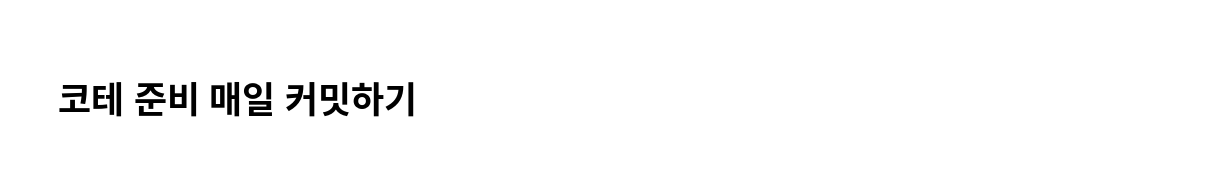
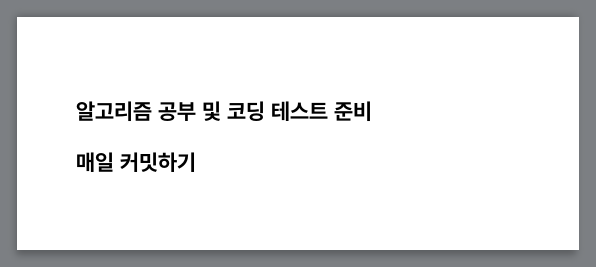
- 코테 준비 매일 커밋하기
+ 알고리즘 공부 및 코딩 테스트 준비
+ 매일 커밋하기

